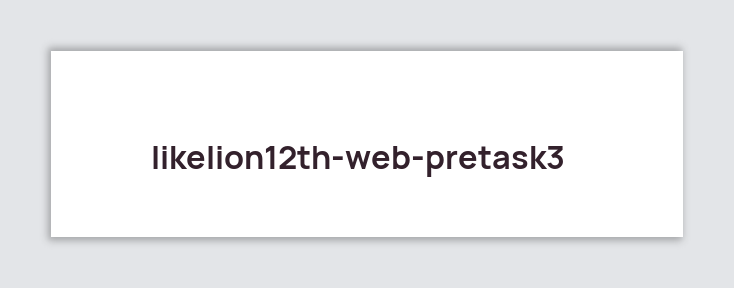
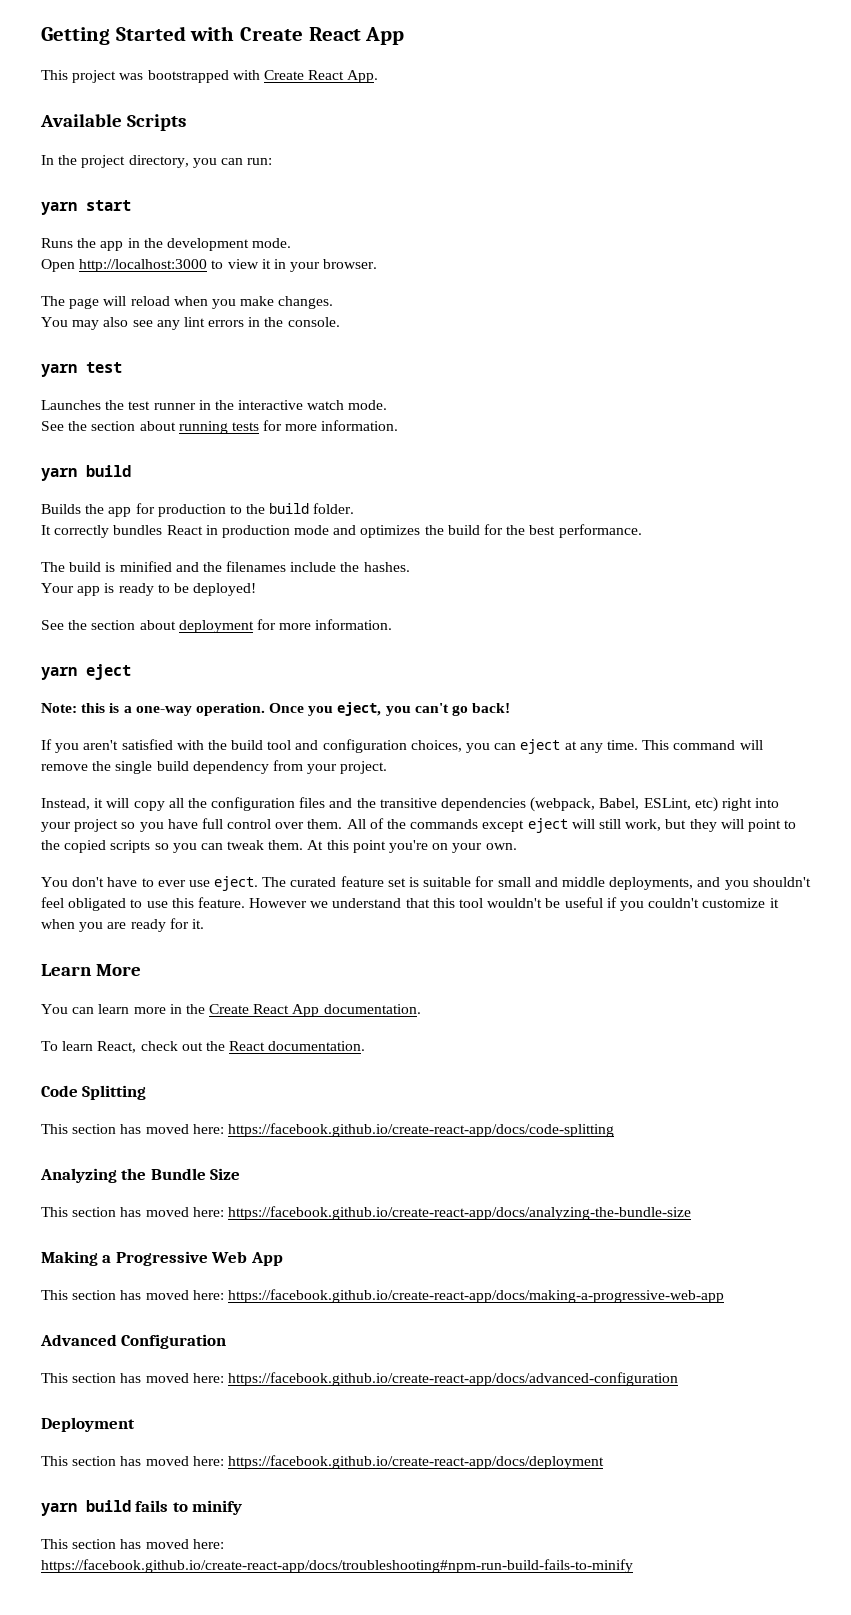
- likelion12th-web-pretask3
+ Getting Started with Create React App
+ This project was bootstrapped with Create React App.
+ Available Scripts
+ In the project directory, you can run:
+ yarn start
+ Runs the app in the development mode.
+ Open http://localhost:3000 to view it in your browser.
+ The page will reload when you make changes.
+ You may also see any lint errors in the console.
+ yarn test
+ Launches the test runner in the interactive watch mode.
+ See the section about running tests for more information.
+ yarn build
+ Builds the app for production to the build folder.
+ It correctly bundles React in production mode and optimizes the build for the best performance.
+ The build is minified and the filenames include the hashes.
+ Your app is ready to be deployed!
+ See the section about deployment for more information.
+ yarn eject
+ Note: this is a one-way operation. Once you eject, you can't go back!
+ If you aren't satisfied with the build tool and configuration choices, you can eject at any time. This command will remove the single build dependency from your project.
+ Instead, it will copy all the configuration files and the transitive dependencies (webpack, Babel, ESLint, etc) right into your project so you have full control over them. All of the commands except eject will still work, but they will point to the copied scripts so you can tweak them. At this point you're on your own.
+ You don't have to ever use eject. The curated feature set is suitable for small and middle deployments, and you shouldn't feel obligated to use this feature. However we understand that this tool wouldn't be useful if you couldn't customize it when you are ready for it.
+ Learn More
+ You can learn more in the Create React App documentation.
+ To learn React, check out the React documentation.
+ Code Splitting
+ This section has moved here: https://facebook.github.io/create-react-app/docs/code-splitting
+ Analyzing the Bundle Size
+ This section has moved here: https://facebook.github.io/create-react-app/docs/analyzing-the-bundle-size
+ Making a Progressive Web App
+ This section has moved here: https://facebook.github.io/create-react-app/docs/making-a-progressive-web-app
+ Advanced Configuration
+ This section has moved here: https://facebook.github.io/create-react-app/docs/advanced-configuration
+ Deployment
+ This section has moved here: https://facebook.github.io/create-react-app/docs/deployment
+ yarn build fails to minify
+ This section has moved here: https://facebook.github.io/create-react-app/docs/troubleshooting#npm-run-build-fails-to-minify

